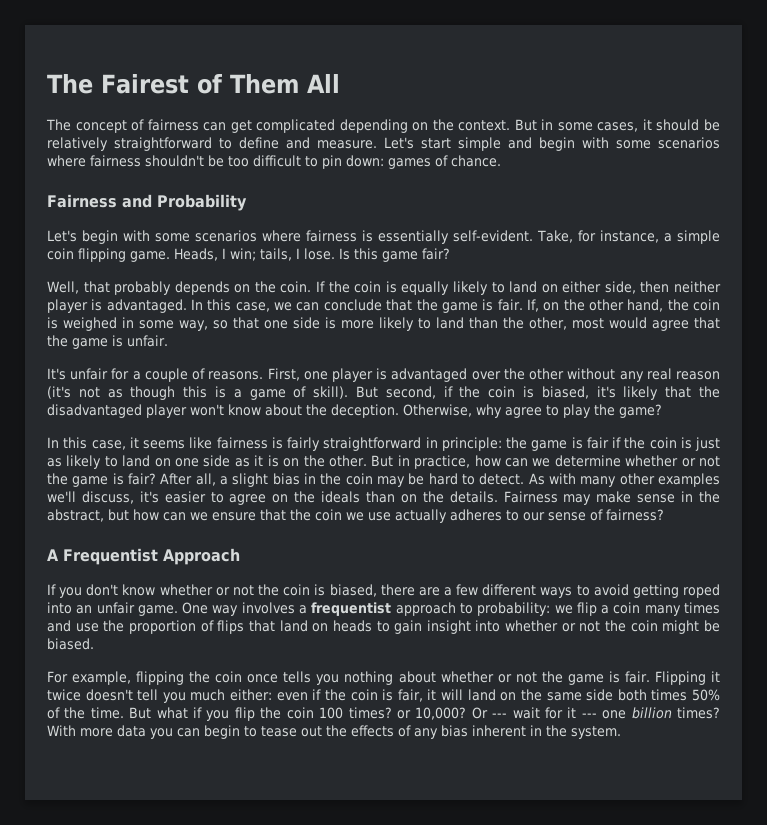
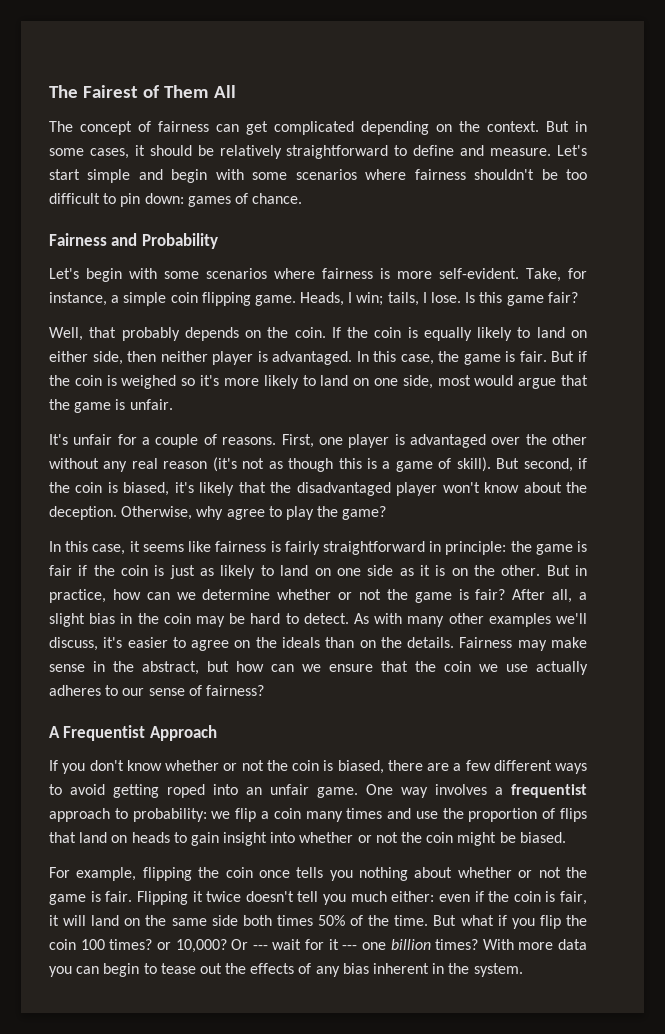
- Let's begin with some scenarios where fairness is essentially self-evident.
+ Let's begin with some scenarios where fairness is more self-evident.
- In this case, we can conclude that the game is fair. If, on the other hand, the coin is weighed in some way, so that one side is more likely to land than the other, most would agree that the game is unfair.
+ In this case, the game is fair. But if the coin is weighed so it's more likely to land on one side, most would argue that the game is unfair.

